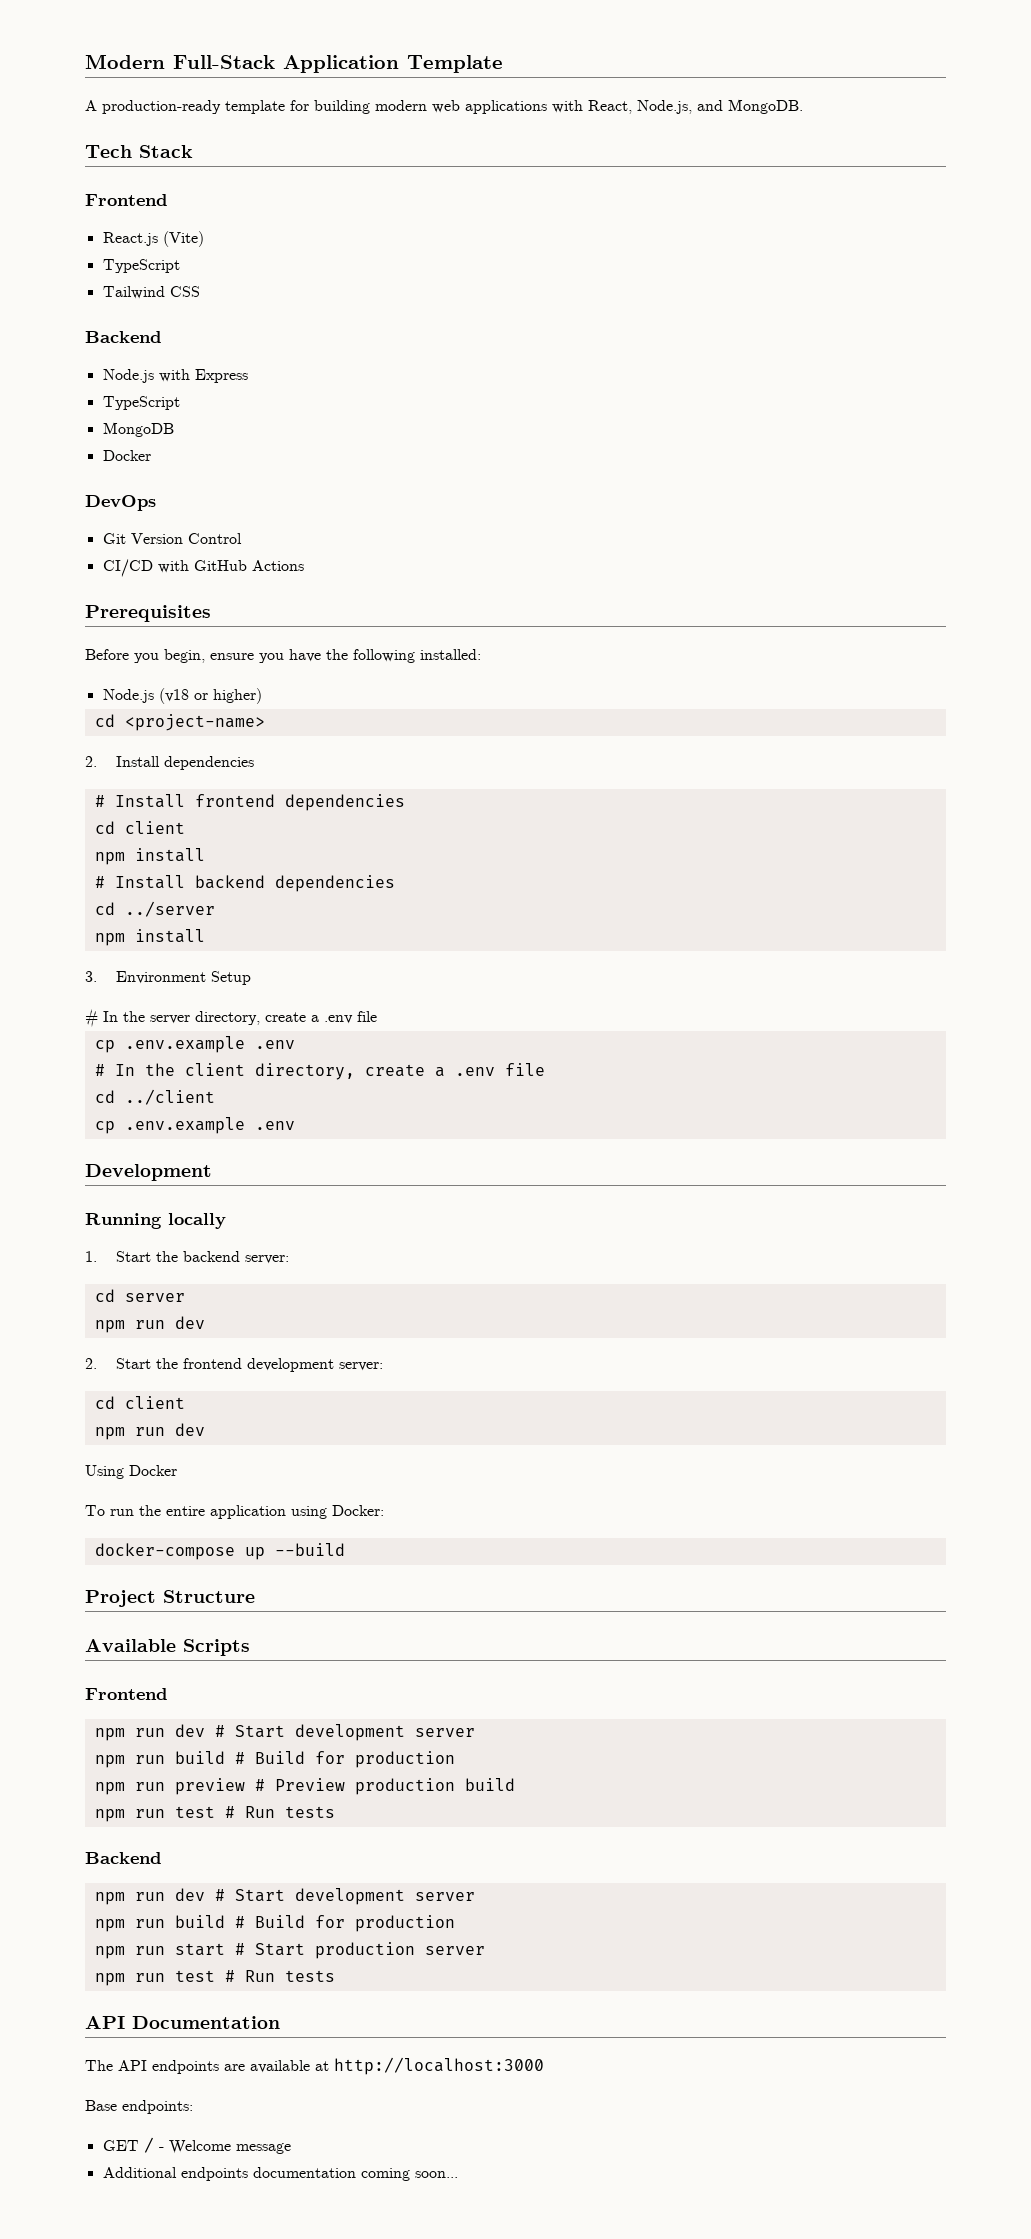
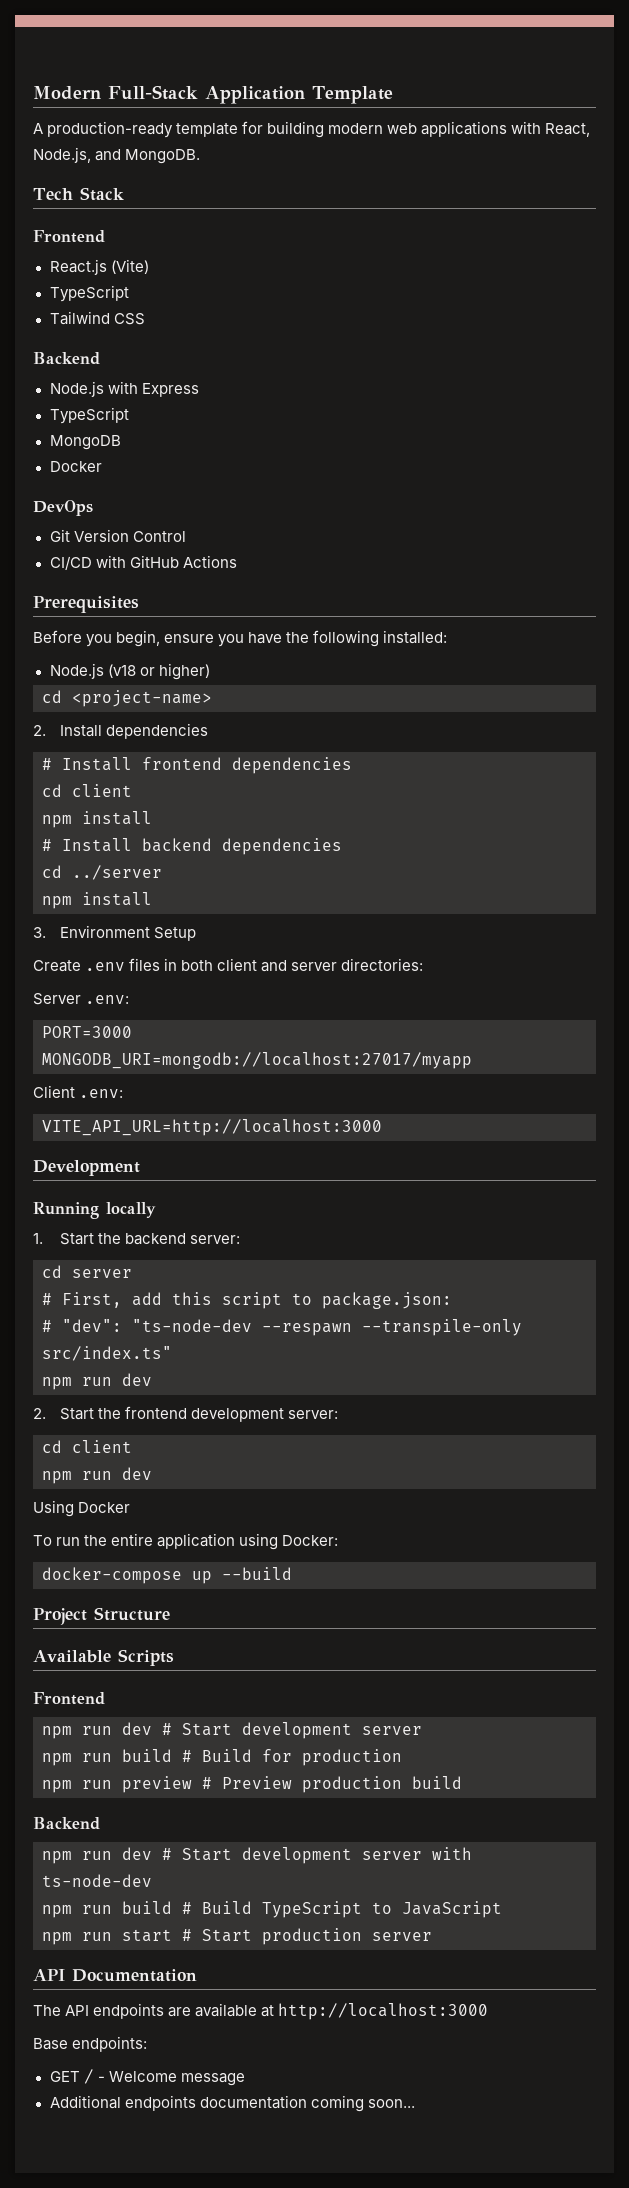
- # In the server directory, create a .env file
- cp .env.example .env
- # In the client directory, create a .env file
- cd ../client
- cp .env.example .env
+ Create .env files in both client and server directories:
+ Server .env:
+ PORT=3000
+ MONGODB_URI=mongodb://localhost:27017/myapp
+ Client .env:
+ VITE_API_URL=http://localhost:3000
+ # First, add this script to package.json:
+ # "dev": "ts-node-dev --respawn --transpile-only src/index.ts"
  npm run preview # Preview production build
- npm run test # Run tests
  Backend
- npm run dev # Start development server
- npm run build # Build for production
+ npm run dev # Start development server with ts-node-dev
+ npm run build # Build TypeScript to JavaScript
  npm run start # Start production server
- npm run test # Run tests

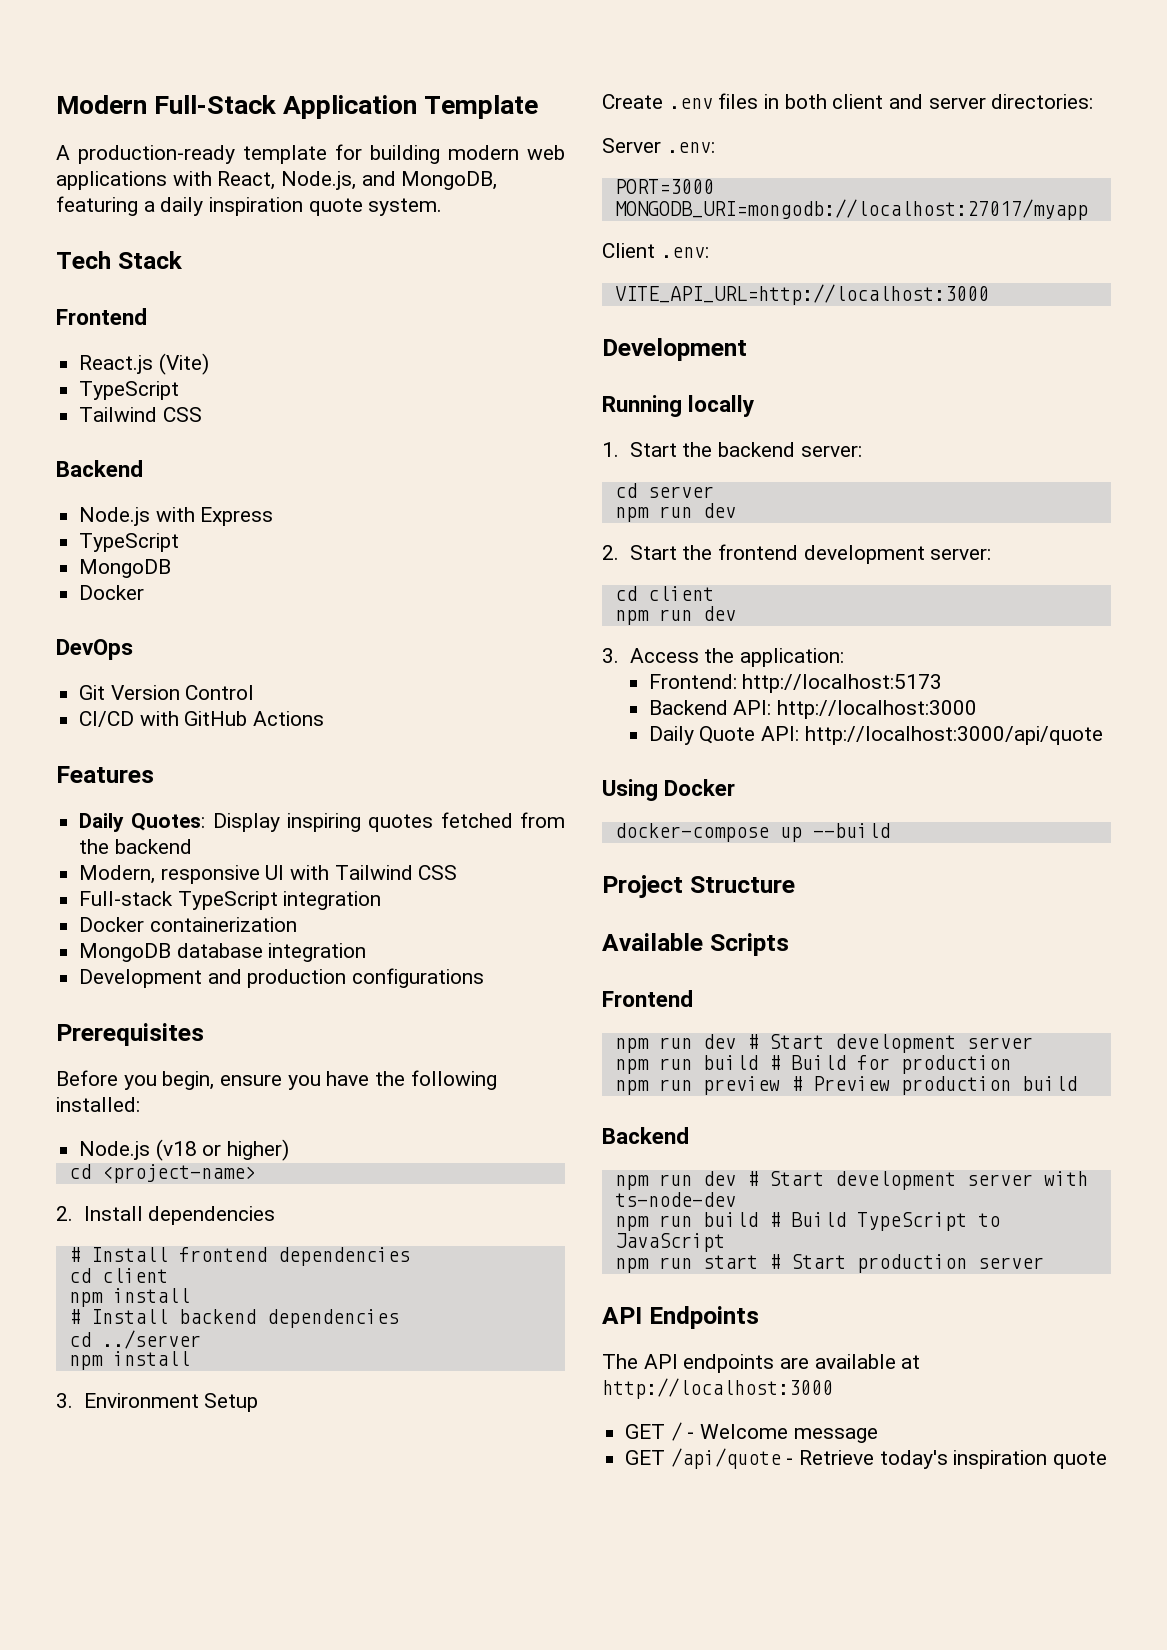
- A production-ready template for building modern web applications with React, Node.js, and MongoDB.
+ A production-ready template for building modern web applications with React, Node.js, and MongoDB, featuring a daily inspiration quote system.
+ Features
+ Daily Quotes: Display inspiring quotes fetched from the backend
+ Modern, responsive UI with Tailwind CSS
+ Full-stack TypeScript integration
+ Docker containerization
+ MongoDB database integration
+ Development and production configurations
- # First, add this script to package.json:
- # "dev": "ts-node-dev --respawn --transpile-only src/index.ts"
+ 3. Access the application:
+ Frontend: http://localhost:5173
+ Backend API: http://localhost:3000
+ Daily Quote API: http://localhost:3000/api/quote
  Using Docker
- To run the entire application using Docker:
- API Documentation
+ API Endpoints
- Base endpoints:
- Additional endpoints documentation coming soon...
+ GET /api/quote - Retrieve today's inspiration quote

